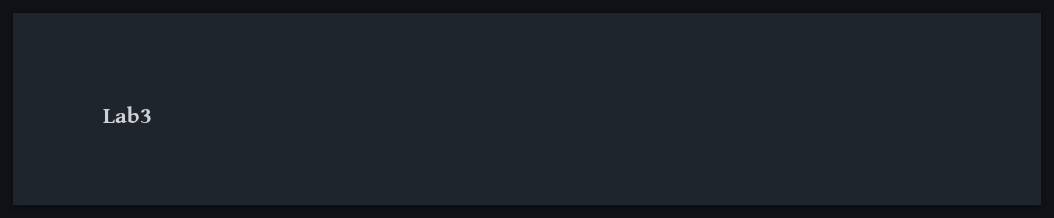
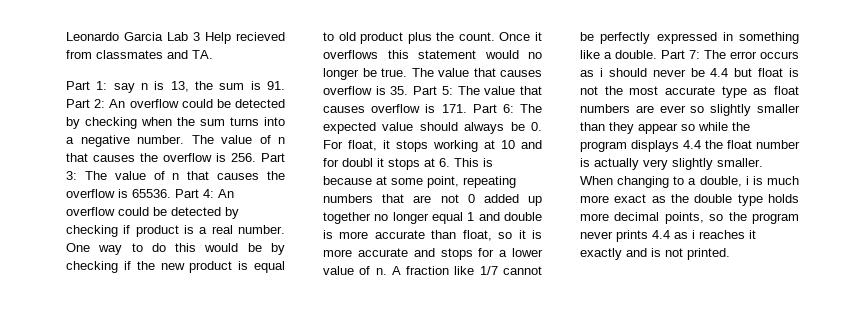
- Lab3
+ Leonardo Garcia Lab 3 Help recieved from classmates and TA.
+ Part 1: say n is 13, the sum is 91. Part 2: An overflow could be detected by checking when the sum turns into a negative number. The value of n that causes the overflow is 256. Part 3: The value of n that causes the overflow is 65536. Part 4: An overflow could be detected by checking if product is a real number. One way to do this would be by checking if the new product is equal to old product plus the count. Once it overflows this statement would no longer be true. The value that causes overflow is 35. Part 5: The value that causes overflow is 171. Part 6: The expected value should always be 0. For float, it stops working at 10 and for doubl it stops at 6. This is because at some point, repeating numbers that are not 0 added up together no longer equal 1 and double is more accurate than float, so it is more accurate and stops for a lower value of n. A fraction like 1/7 cannot be perfectly expressed in something like a double. Part 7: The error occurs as i should never be 4.4 but float is not the most accurate type as float numbers are ever so slightly smaller than they appear so while the program displays 4.4 the float number is actually very slightly smaller. When changing to a double, i is much more exact as the double type holds more decimal points, so the program never prints 4.4 as i reaches it exactly and is not printed.

